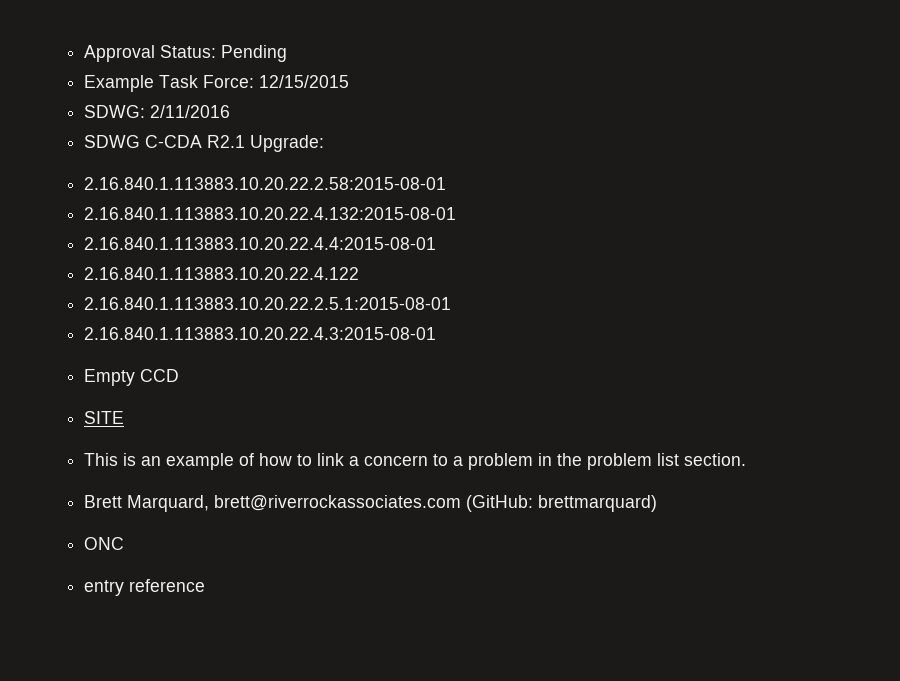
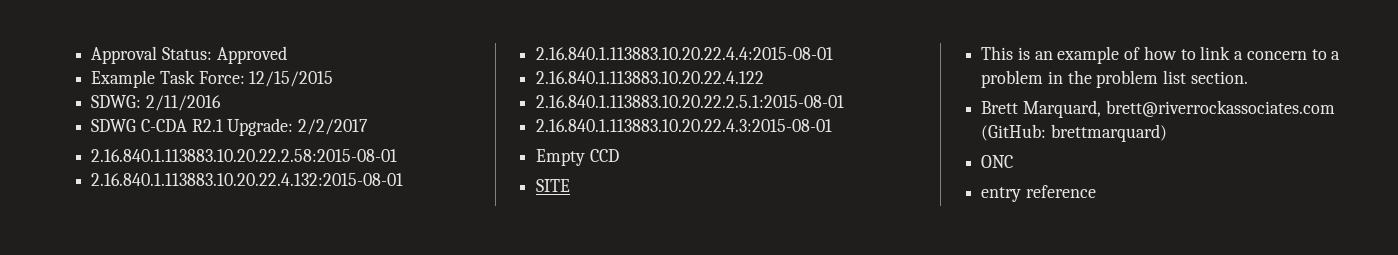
- Approval Status: Pending
+ Approval Status: Approved
- SDWG C-CDA R2.1 Upgrade:
+ SDWG C-CDA R2.1 Upgrade: 2/2/2017

